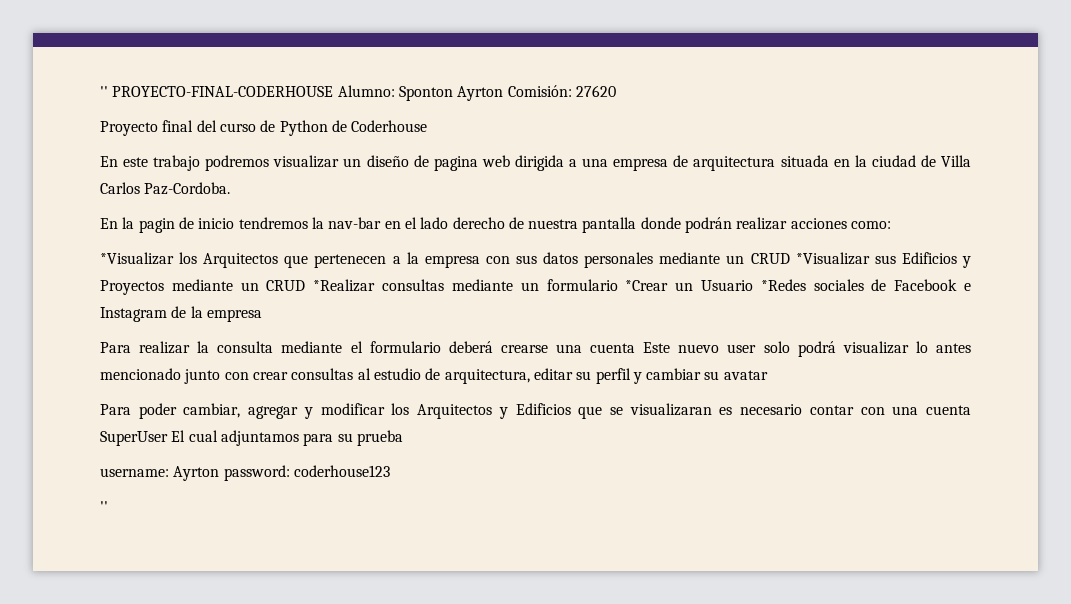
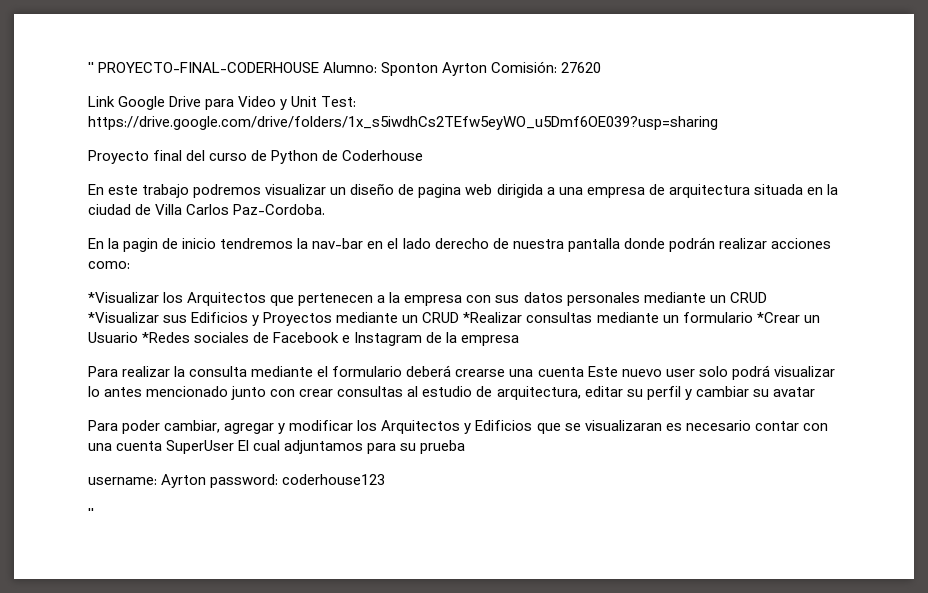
+ Link Google Drive para Video y Unit Test: https://drive.google.com/drive/folders/1x_s5iwdhCs2TEfw5eyWO_u5Dmf6OE039?usp=sharing

